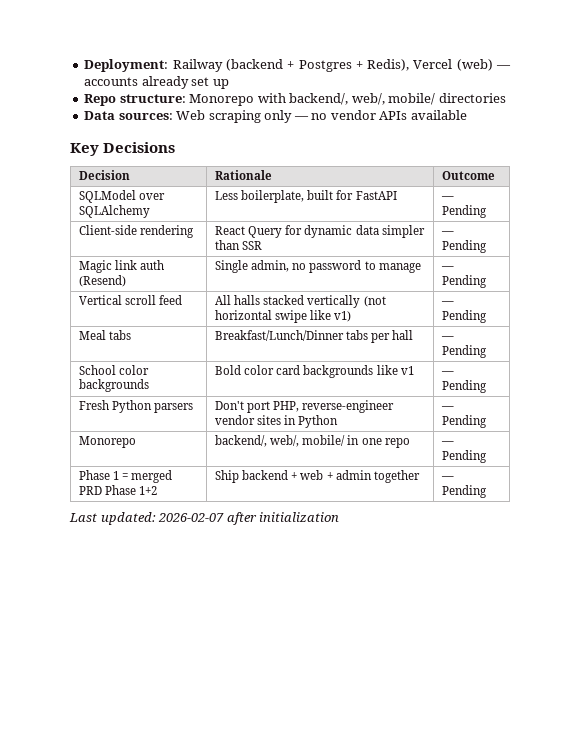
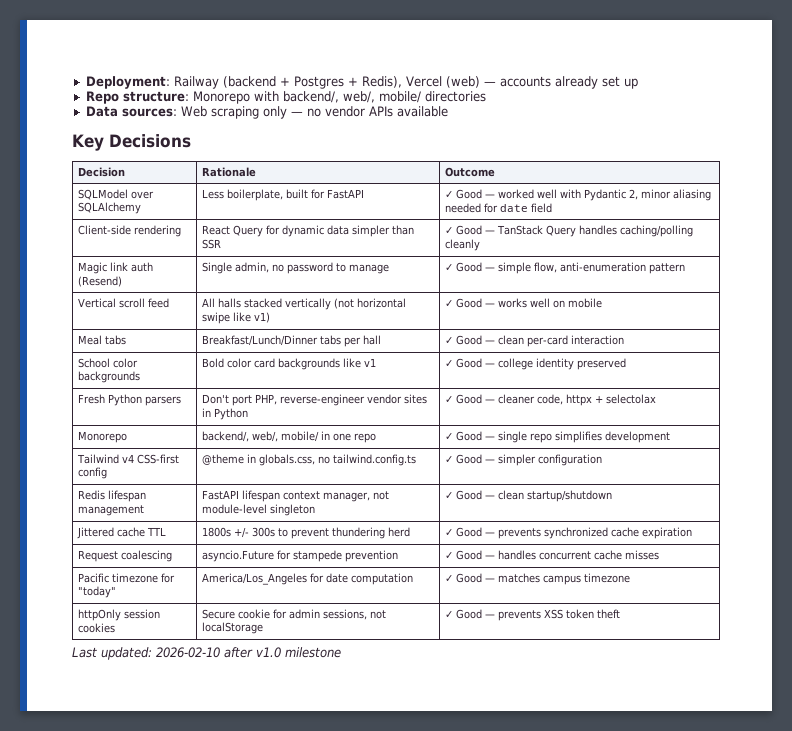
- SQLModel over SQLAlchemy | Less boilerplate, built for FastAPI | — Pending
+ SQLModel over SQLAlchemy | Less boilerplate, built for FastAPI | ✓ Good — worked well with Pydantic 2, minor aliasing needed for date field
- Client-side rendering | React Query for dynamic data simpler than SSR | — Pending
+ Client-side rendering | React Query for dynamic data simpler than SSR | ✓ Good — TanStack Query handles caching/polling cleanly
- Magic link auth (Resend) | Single admin, no password to manage | — Pending
+ Magic link auth (Resend) | Single admin, no password to manage | ✓ Good — simple flow, anti-enumeration pattern
- Vertical scroll feed | All halls stacked vertically (not horizontal swipe like v1) | — Pending
+ Vertical scroll feed | All halls stacked vertically (not horizontal swipe like v1) | ✓ Good — works well on mobile
- Meal tabs | Breakfast/Lunch/Dinner tabs per hall | — Pending
+ Meal tabs | Breakfast/Lunch/Dinner tabs per hall | ✓ Good — clean per-card interaction
- School color backgrounds | Bold color card backgrounds like v1 | — Pending
+ School color backgrounds | Bold color card backgrounds like v1 | ✓ Good — college identity preserved
- Fresh Python parsers | Don't port PHP, reverse-engineer vendor sites in Python | — Pending
+ Fresh Python parsers | Don't port PHP, reverse-engineer vendor sites in Python | ✓ Good — cleaner code, httpx + selectolax
- Monorepo | backend/, web/, mobile/ in one repo | — Pending
- Phase 1 = merged PRD Phase 1+2 | Ship backend + web + admin together | — Pending
- Last updated: 2026-02-07 after initialization
+ Monorepo | backend/, web/, mobile/ in one repo | ✓ Good — single repo simplifies development
+ Tailwind v4 CSS-first config | @theme in globals.css, no tailwind.config.ts | ✓ Good — simpler configuration
+ Redis lifespan management | FastAPI lifespan context manager, not module-level singleton | ✓ Good — clean startup/shutdown
+ Jittered cache TTL | 1800s +/- 300s to prevent thundering herd | ✓ Good — prevents synchronized cache expiration
+ Request coalescing | asyncio.Future for stampede prevention | ✓ Good — handles concurrent cache misses
+ Pacific timezone for "today" | America/Los_Angeles for date computation | ✓ Good — matches campus timezone
+ httpOnly session cookies | Secure cookie for admin sessions, not localStorage | ✓ Good — prevents XSS token theft
+ Last updated: 2026-02-10 after v1.0 milestone

